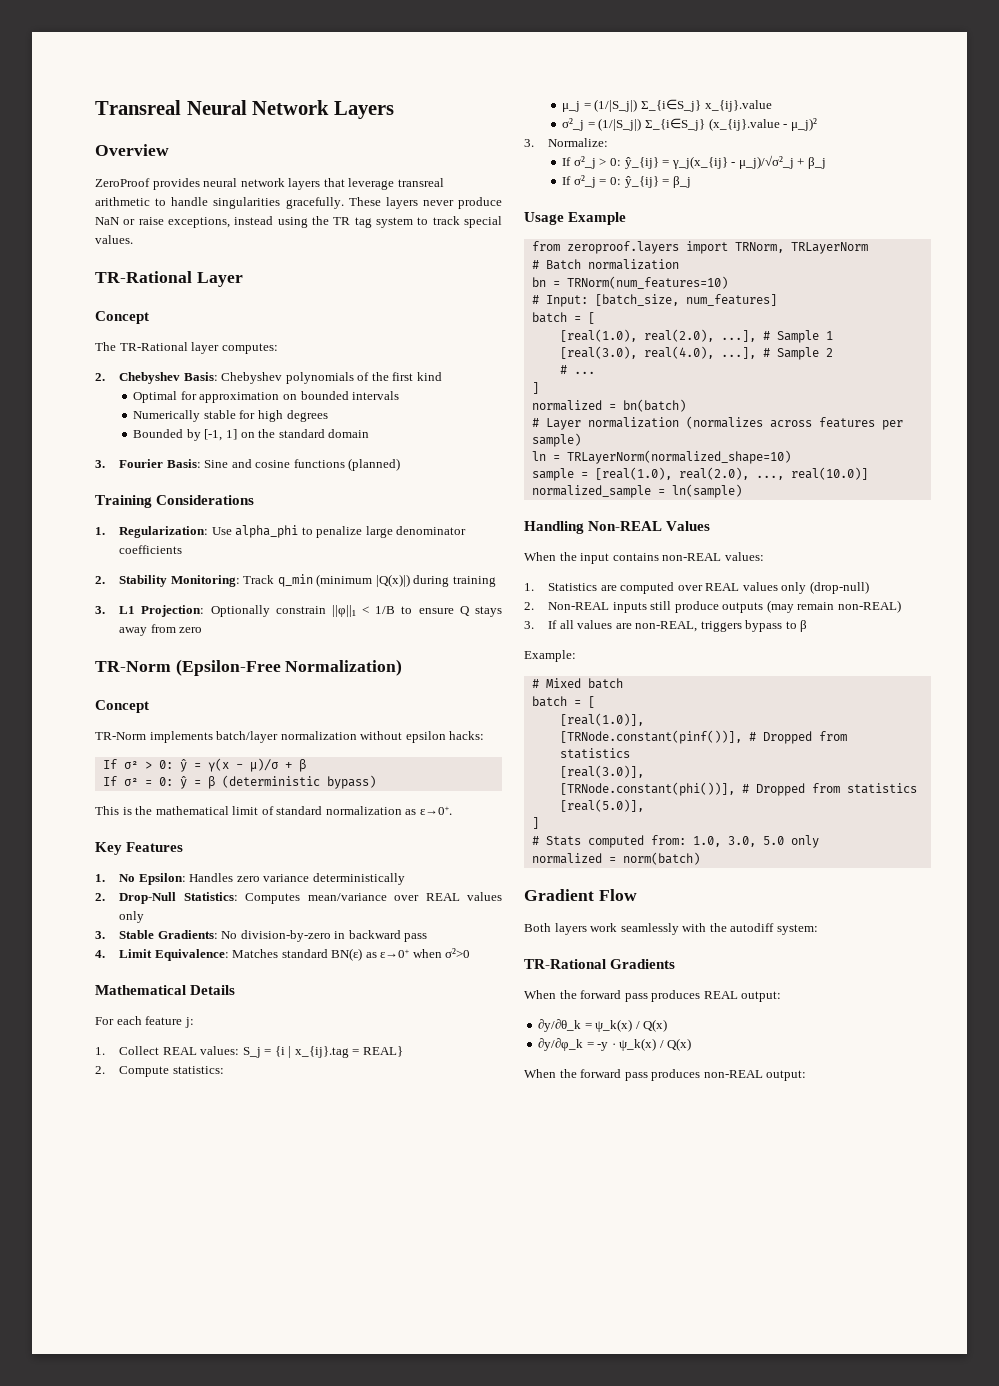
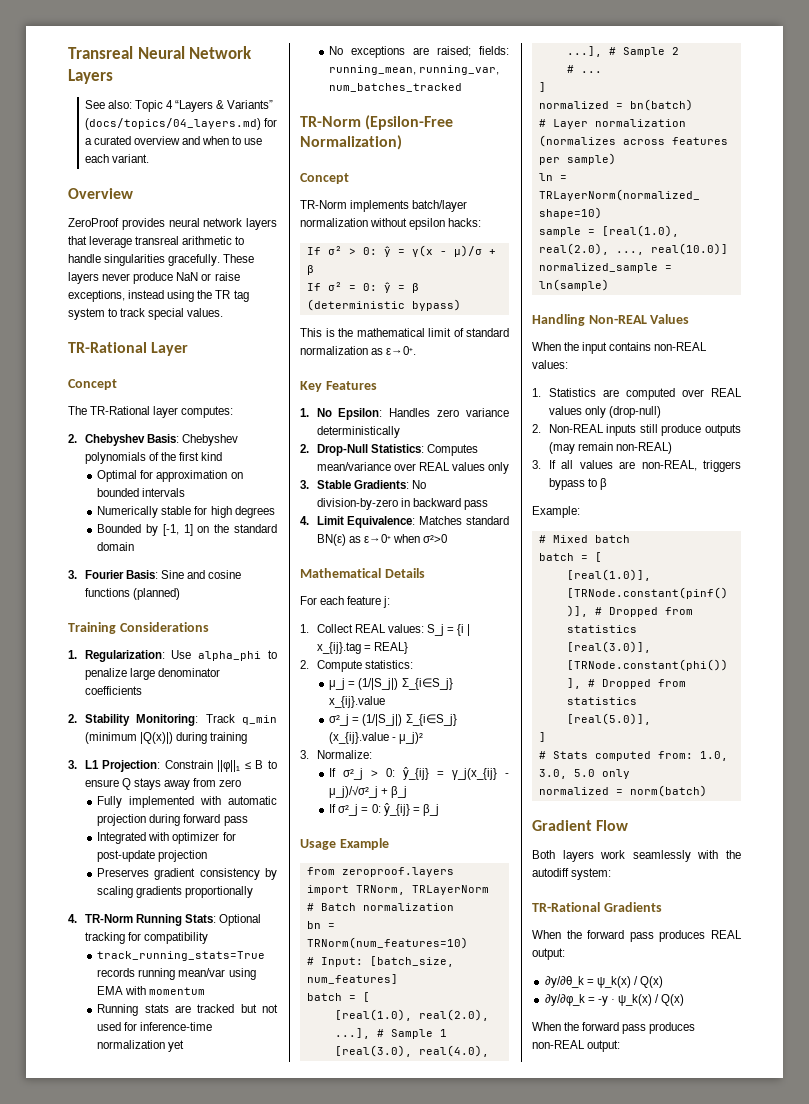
+ See also: Topic 4 “Layers & Variants” (docs/topics/04_layers.md) for a curated overview and when to use each variant.
- 3. L1 Projection: Optionally constrain ||φ||₁ < 1/B to ensure Q stays away from zero
+ 3. L1 Projection: Constrain ||φ||₁ ≤ B to ensure Q stays away from zero
+ Fully implemented with automatic projection during forward pass
+ Integrated with optimizer for post-update projection
+ Preserves gradient consistency by scaling gradients proportionally
+ 4. TR-Norm Running Stats: Optional tracking for compatibility
+ track_running_stats=True records running mean/var using EMA with momentum
+ Running stats are tracked but not used for inference-time normalization yet
+ No exceptions are raised; fields: running_mean, running_var, num_batches_tracked

